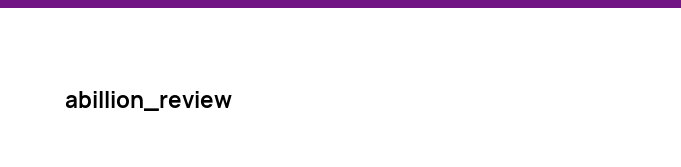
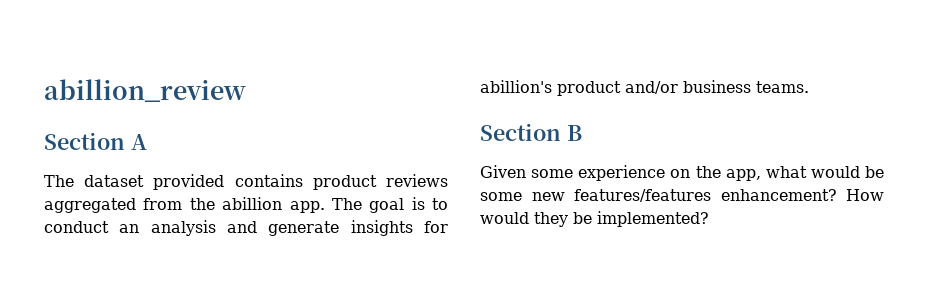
+ Section A
+ The dataset provided contains product reviews aggregated from the abillion app. The goal is to conduct an analysis and generate insights for abillion's product and/or business teams.
+ Section B
+ Given some experience on the app, what would be some new features/features enhancement? How would they be implemented?

